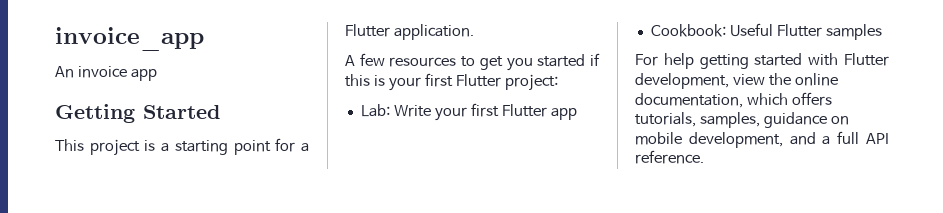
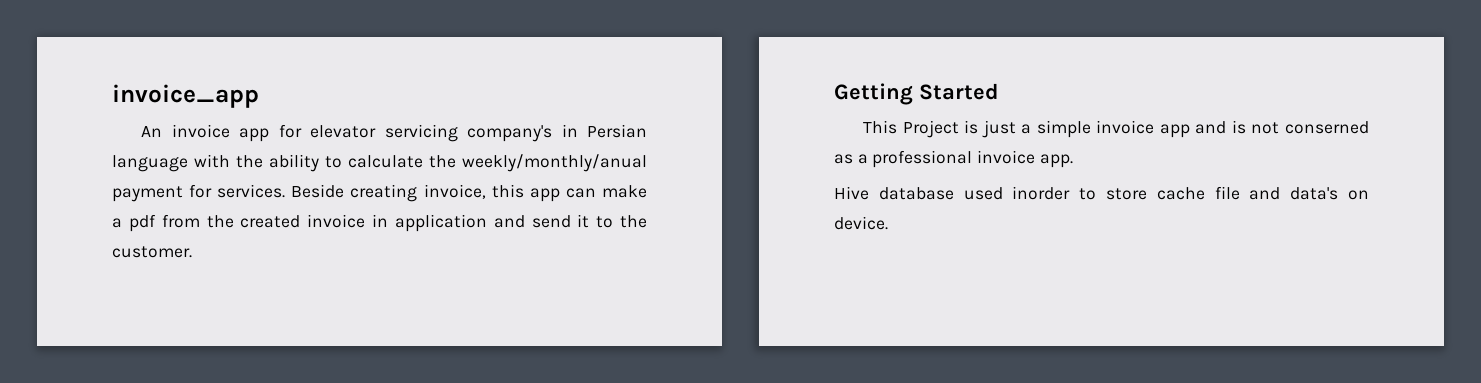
- An invoice app
+ An invoice app for elevator servicing company's in Persian language with the ability to calculate the weekly/monthly/anual payment for services. Beside creating invoice, this app can make a pdf from the created invoice in application and send it to the customer.
  Getting Started
- This project is a starting point for a Flutter application.
- A few resources to get you started if this is your first Flutter project:
- Lab: Write your first Flutter app
- Cookbook: Useful Flutter samples
- For help getting started with Flutter development, view the online documentation, which offers tutorials, samples, guidance on mobile development, and a full API reference.
+ This Project is just a simple invoice app and is not conserned as a professional invoice app.
+ Hive database used inorder to store cache file and data's on device.

